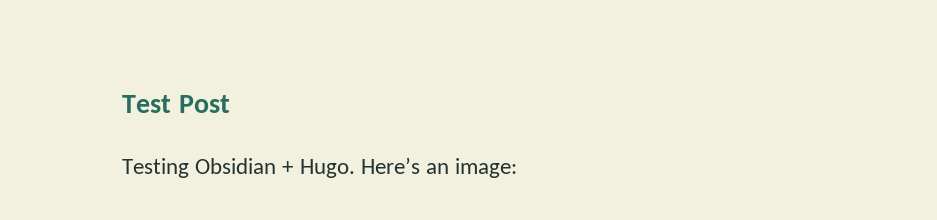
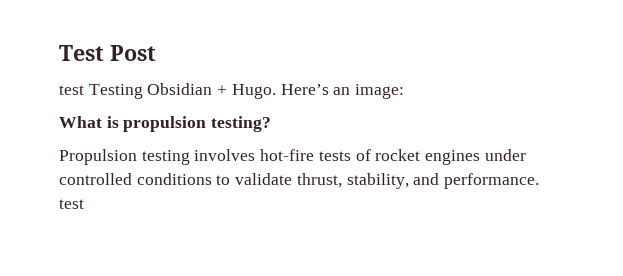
- Testing Obsidian + Hugo.
+ test Testing Obsidian + Hugo.
+ What is propulsion testing?
+ Propulsion testing involves hot-fire tests of rocket engines under controlled conditions to validate thrust, stability, and performance. test

